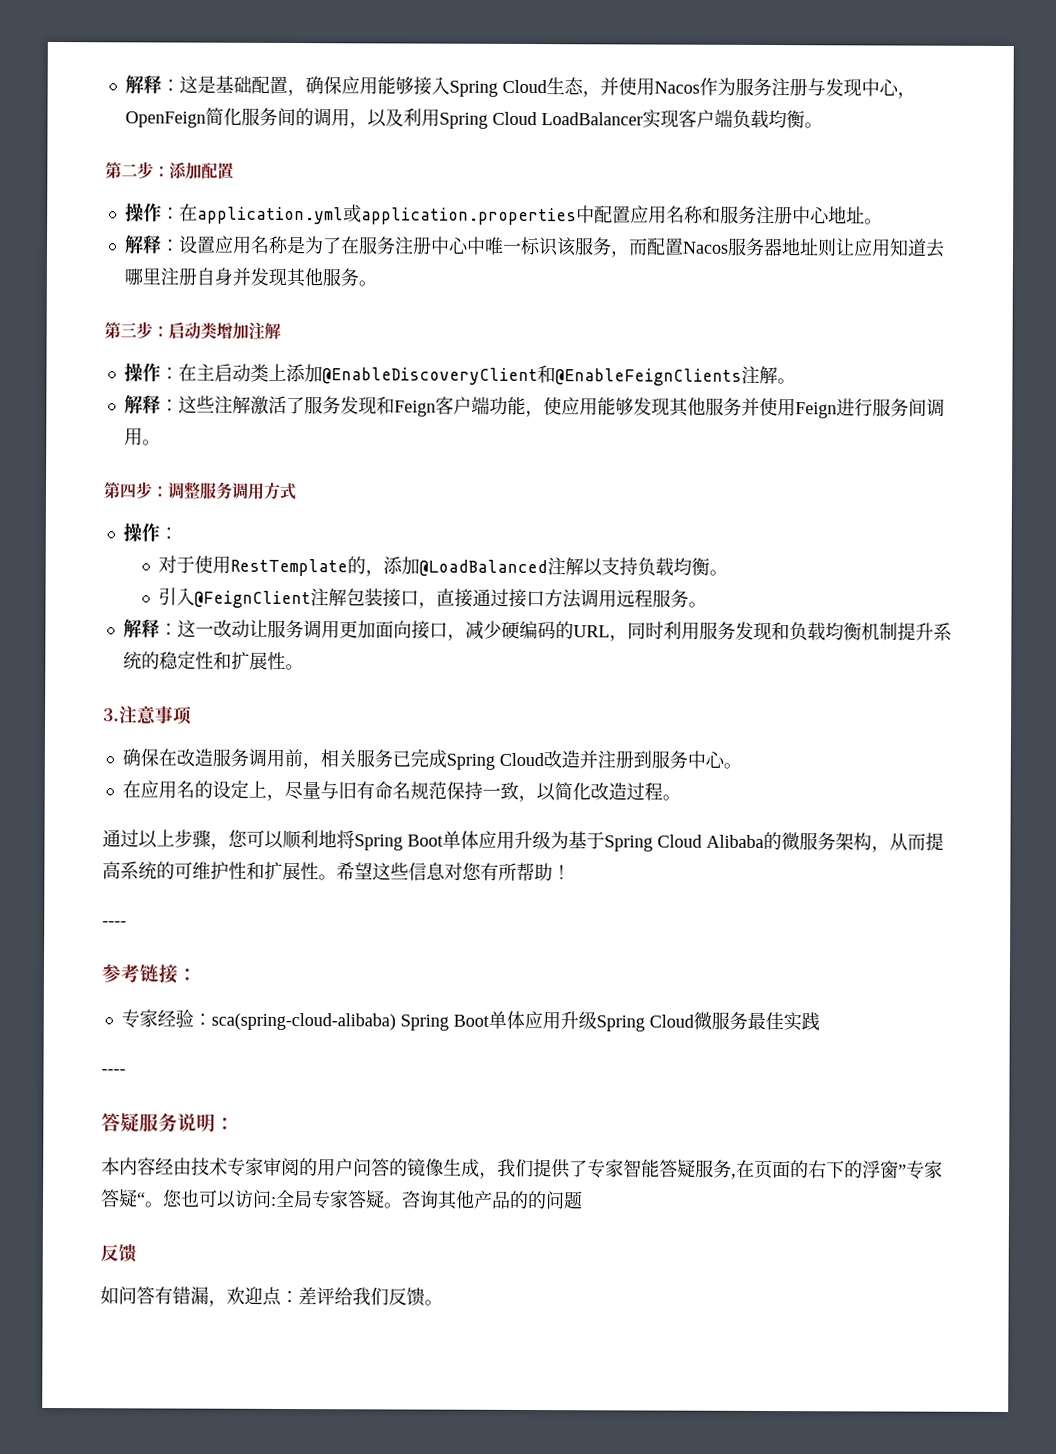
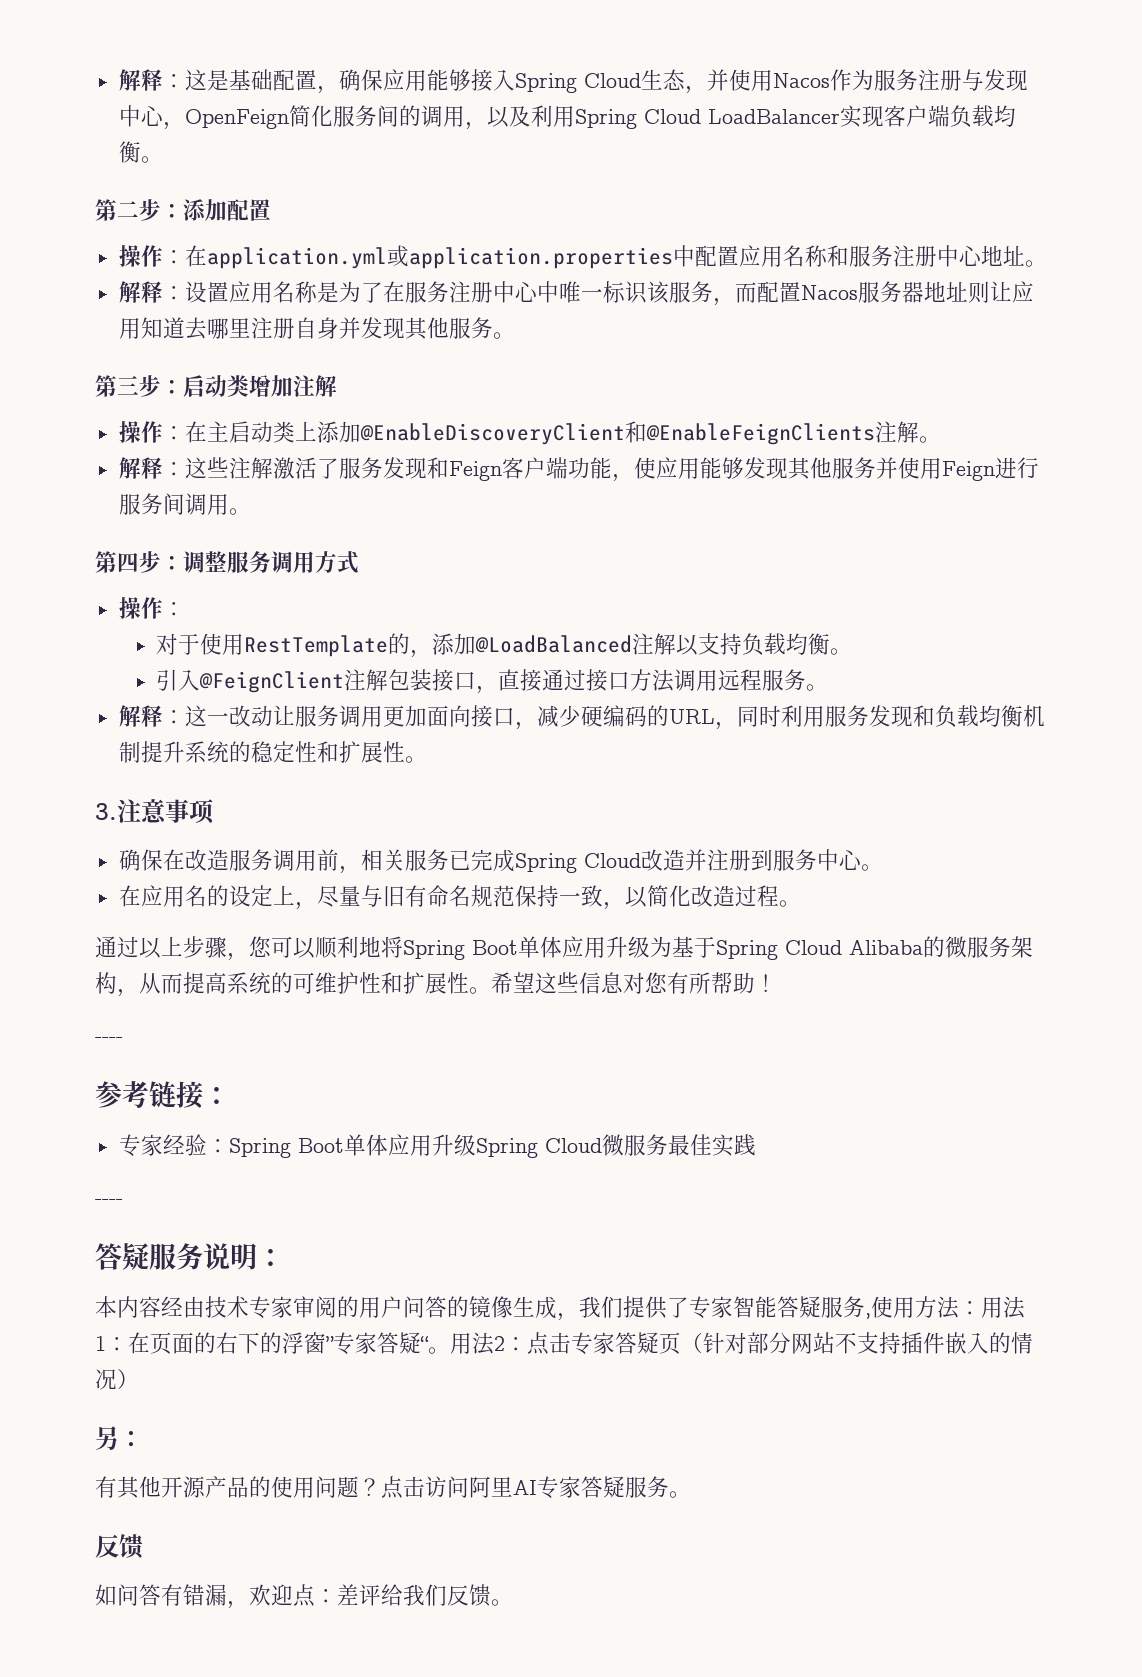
- 专家经验：sca(spring-cloud-alibaba) Spring Boot单体应用升级Spring Cloud微服务最佳实践
+ 专家经验：Spring Boot单体应用升级Spring Cloud微服务最佳实践
- 本内容经由技术专家审阅的用户问答的镜像生成，我们提供了专家智能答疑服务,在页面的右下的浮窗”专家答疑“。
+ 本内容经由技术专家审阅的用户问答的镜像生成，我们提供了专家智能答疑服务,使用方法：用法1：在页面的右下的浮窗”专家答疑“。
- 您也可以访问:全局专家答疑。咨询其他产品的的问题
+ 用法2：点击专家答疑页（针对部分网站不支持插件嵌入的情况）
+ 另：
+ 有其他开源产品的使用问题？点击访问阿里AI专家答疑服务。

